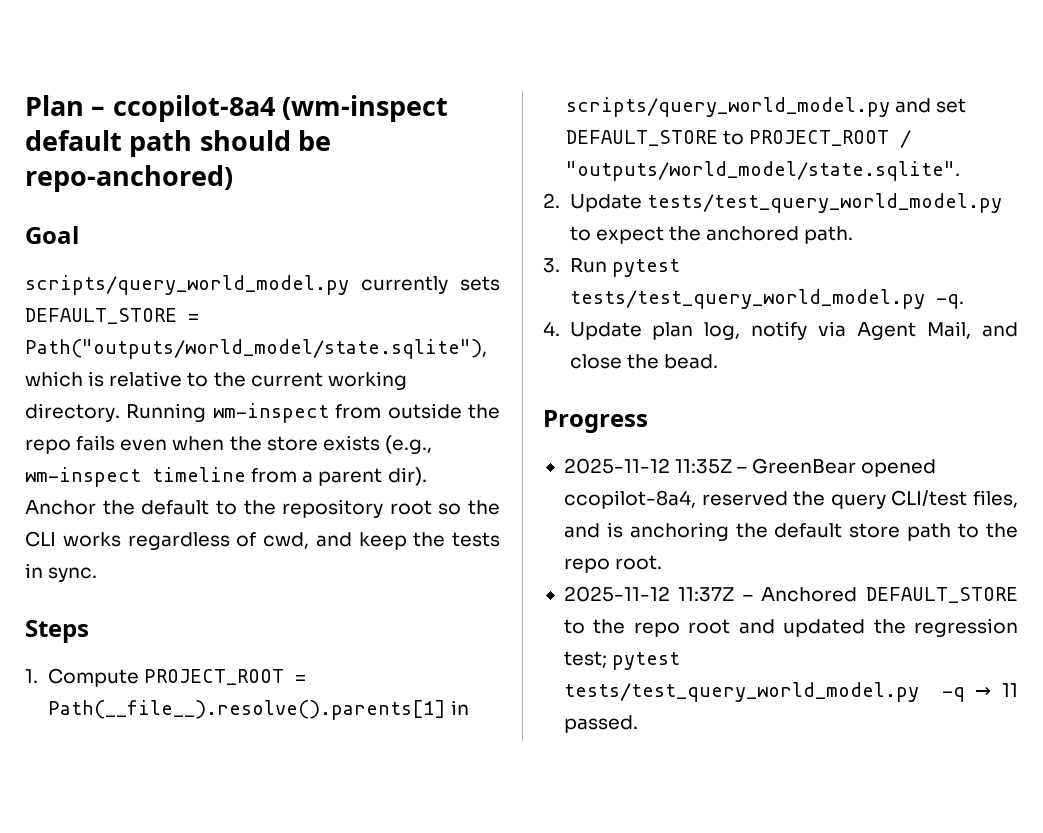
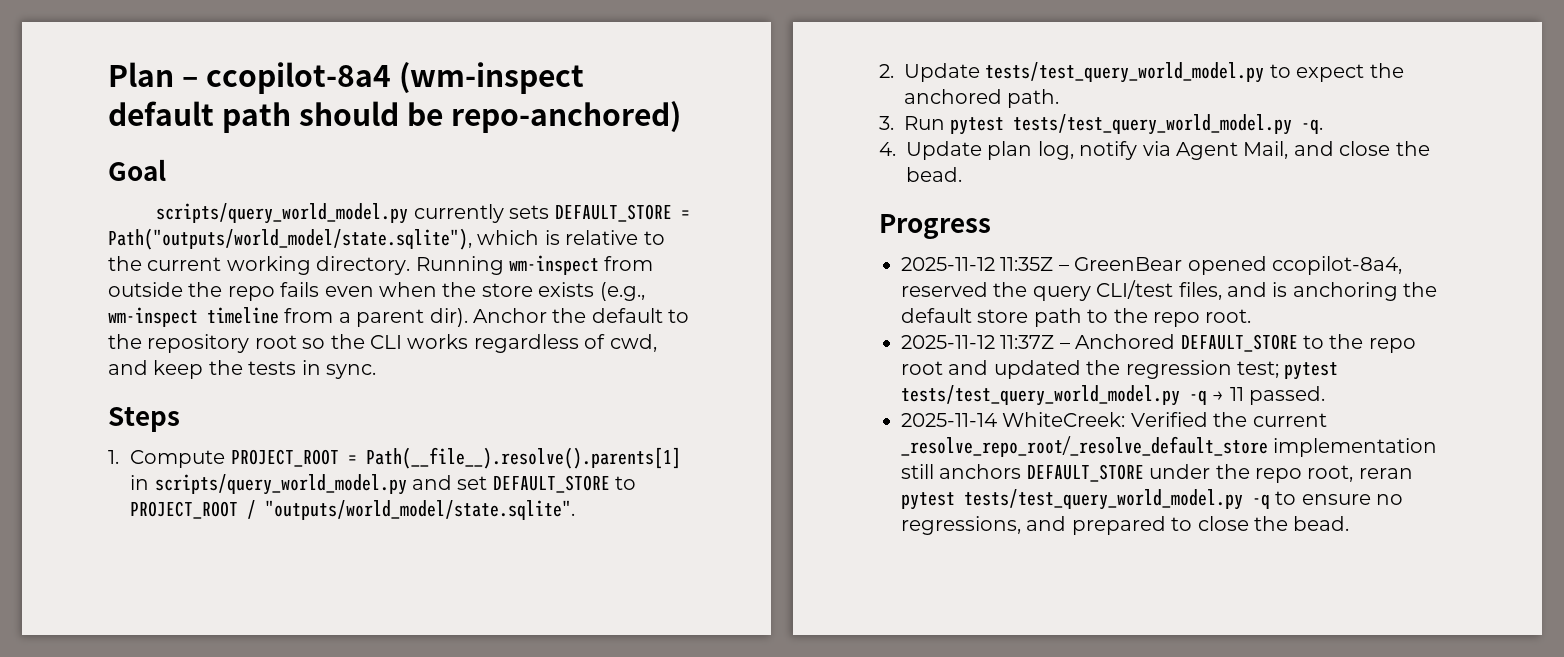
+ 2025-11-14 WhiteCreek: Verified the current _resolve_repo_root/_resolve_default_store implementation still anchors DEFAULT_STORE under the repo root, reran pytest tests/test_query_world_model.py -q to ensure no regressions, and prepared to close the bead.

